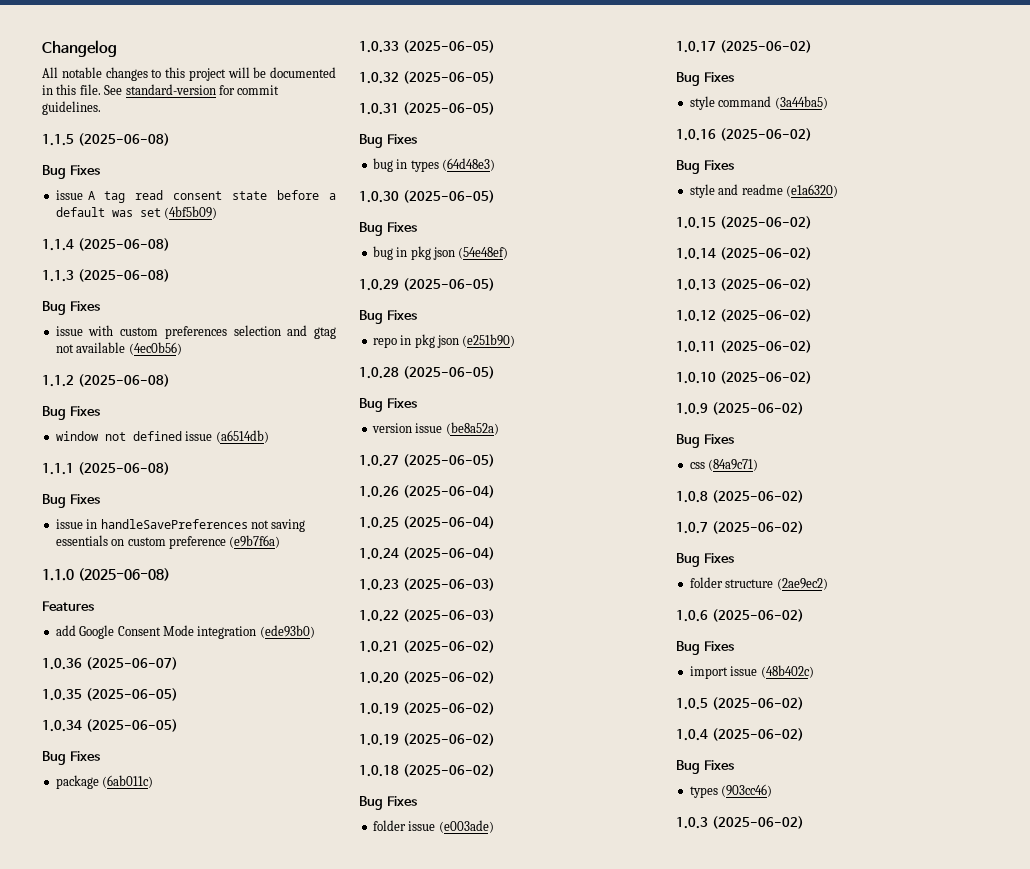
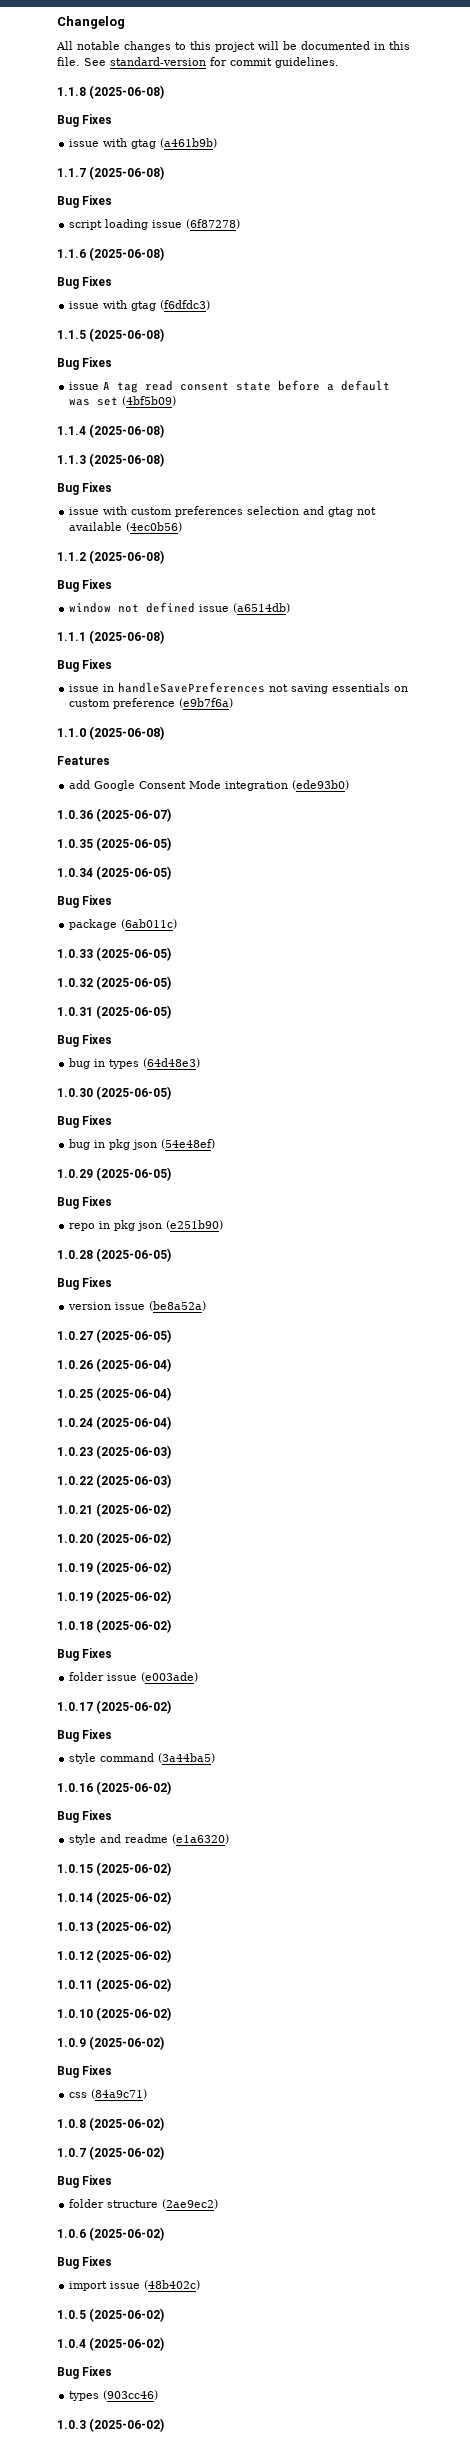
+ 1.1.8 (2025-06-08)
+ Bug Fixes
+ issue with gtag (a461b9b)
+ 1.1.7 (2025-06-08)
+ Bug Fixes
+ script loading issue (6f87278)
+ 1.1.6 (2025-06-08)
+ Bug Fixes
+ issue with gtag (f6dfdc3)

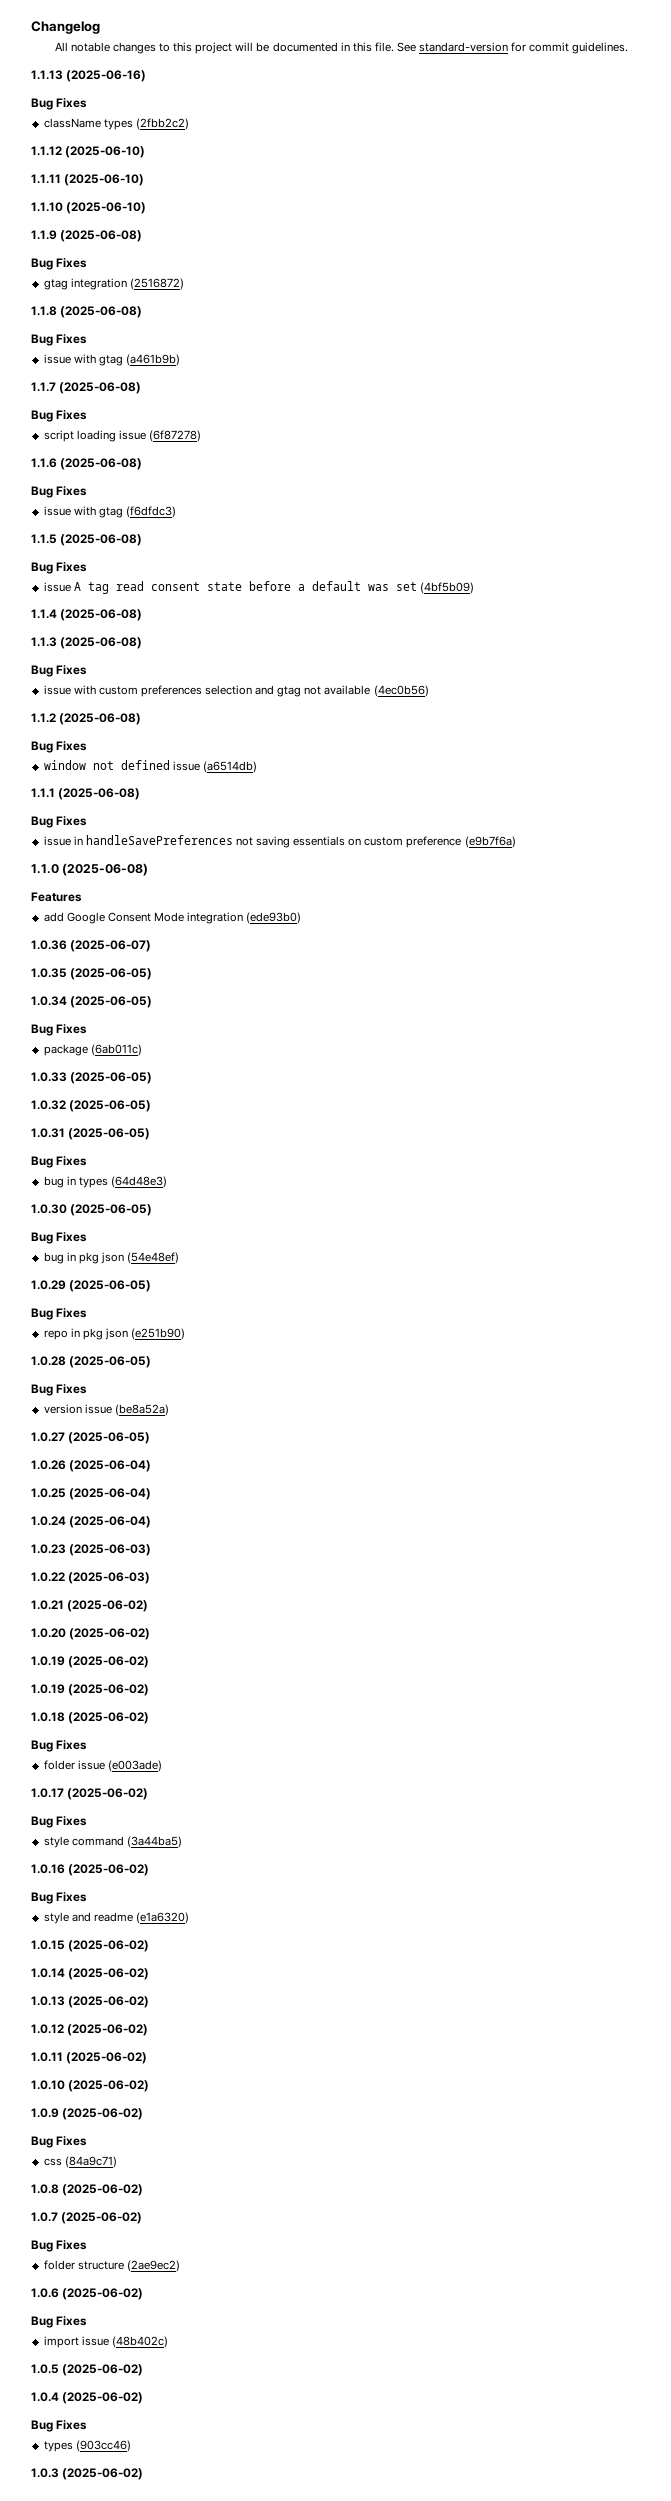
+ 1.1.13 (2025-06-16)
+ Bug Fixes
+ className types (2fbb2c2)
+ 1.1.12 (2025-06-10)
+ 1.1.11 (2025-06-10)
+ 1.1.10 (2025-06-10)
+ 1.1.9 (2025-06-08)
+ Bug Fixes
+ gtag integration (2516872)

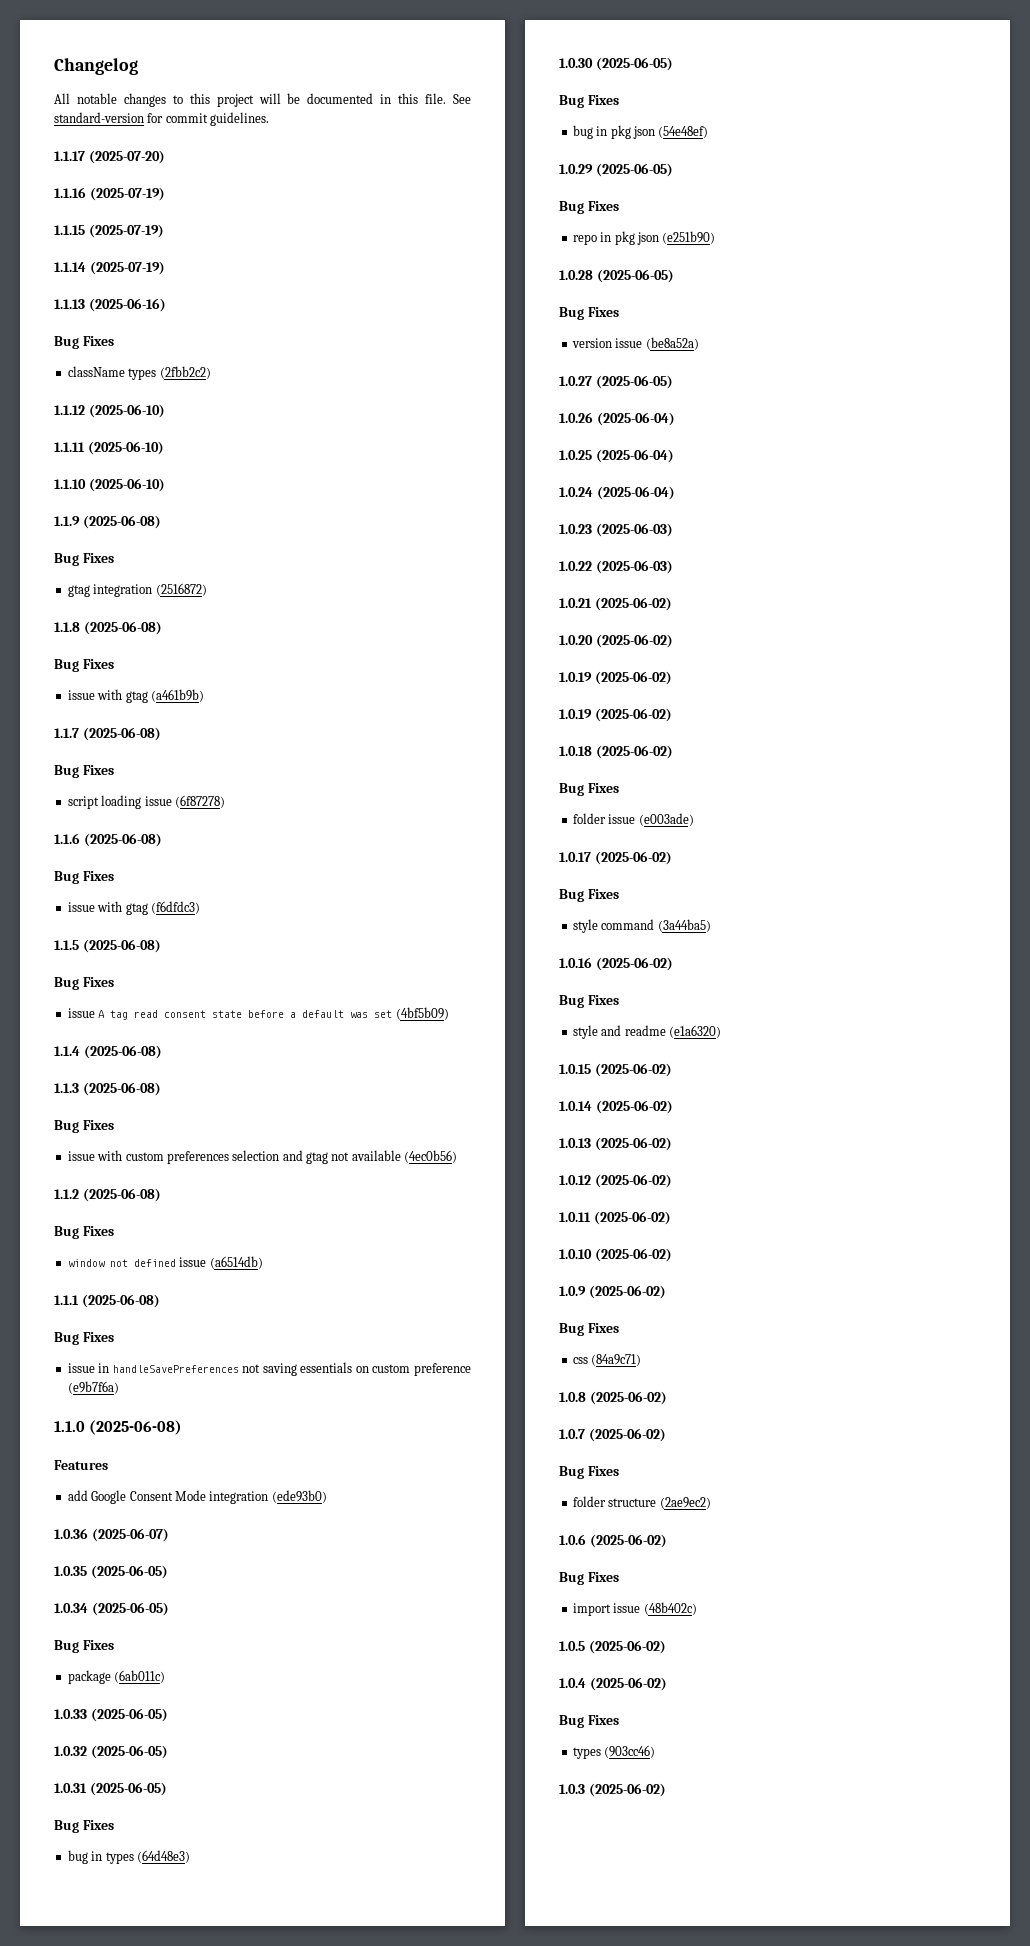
+ 1.1.17 (2025-07-20)
+ 1.1.16 (2025-07-19)
+ 1.1.15 (2025-07-19)
+ 1.1.14 (2025-07-19)

